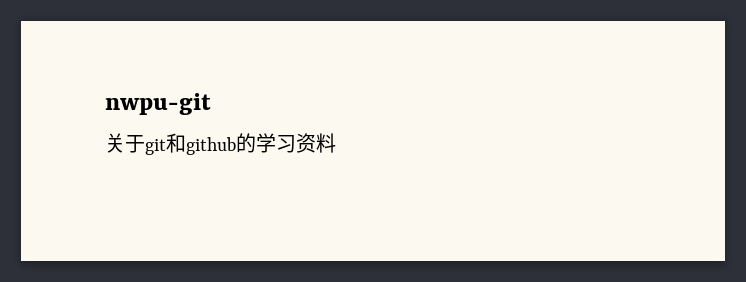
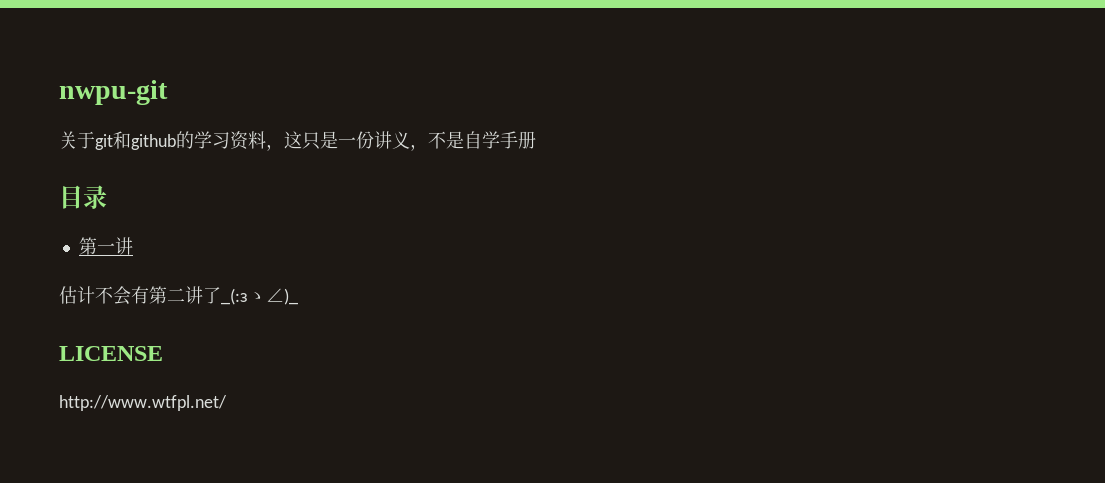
- 关于git和github的学习资料
+ 关于git和github的学习资料，这只是一份讲义，不是自学手册
+ 目录
+ 第一讲
+ 估计不会有第二讲了_(:зゝ∠)_
+ LICENSE
+ http://www.wtfpl.net/

